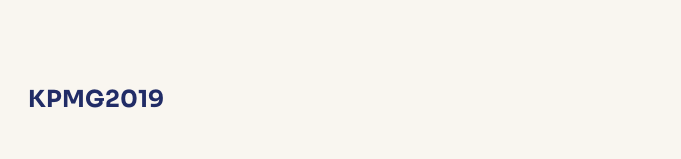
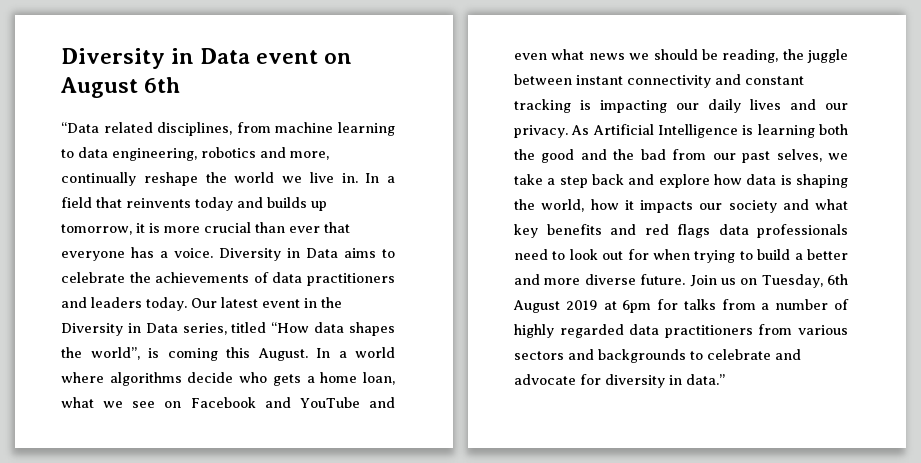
- KPMG2019
+ Diversity in Data event on August 6th
+ “Data related disciplines, from machine learning to data engineering, robotics and more, continually reshape the world we live in. In a field that reinvents today and builds up tomorrow, it is more crucial than ever that everyone has a voice. Diversity in Data aims to celebrate the achievements of data practitioners and leaders today. Our latest event in the Diversity in Data series, titled “How data shapes the world”, is coming this August. In a world where algorithms decide who gets a home loan, what we see on Facebook and YouTube and even what news we should be reading, the juggle between instant connectivity and constant tracking is impacting our daily lives and our privacy. As Artificial Intelligence is learning both the good and the bad from our past selves, we take a step back and explore how data is shaping the world, how it impacts our society and what key benefits and red flags data professionals need to look out for when trying to build a better and more diverse future. Join us on Tuesday, 6th August 2019 at 6pm for talks from a number of highly regarded data practitioners from various sectors and backgrounds to celebrate and advocate for diversity in data.”

